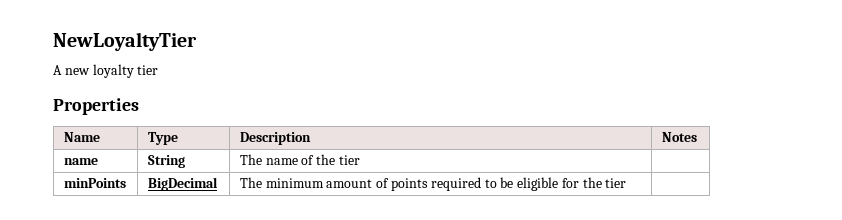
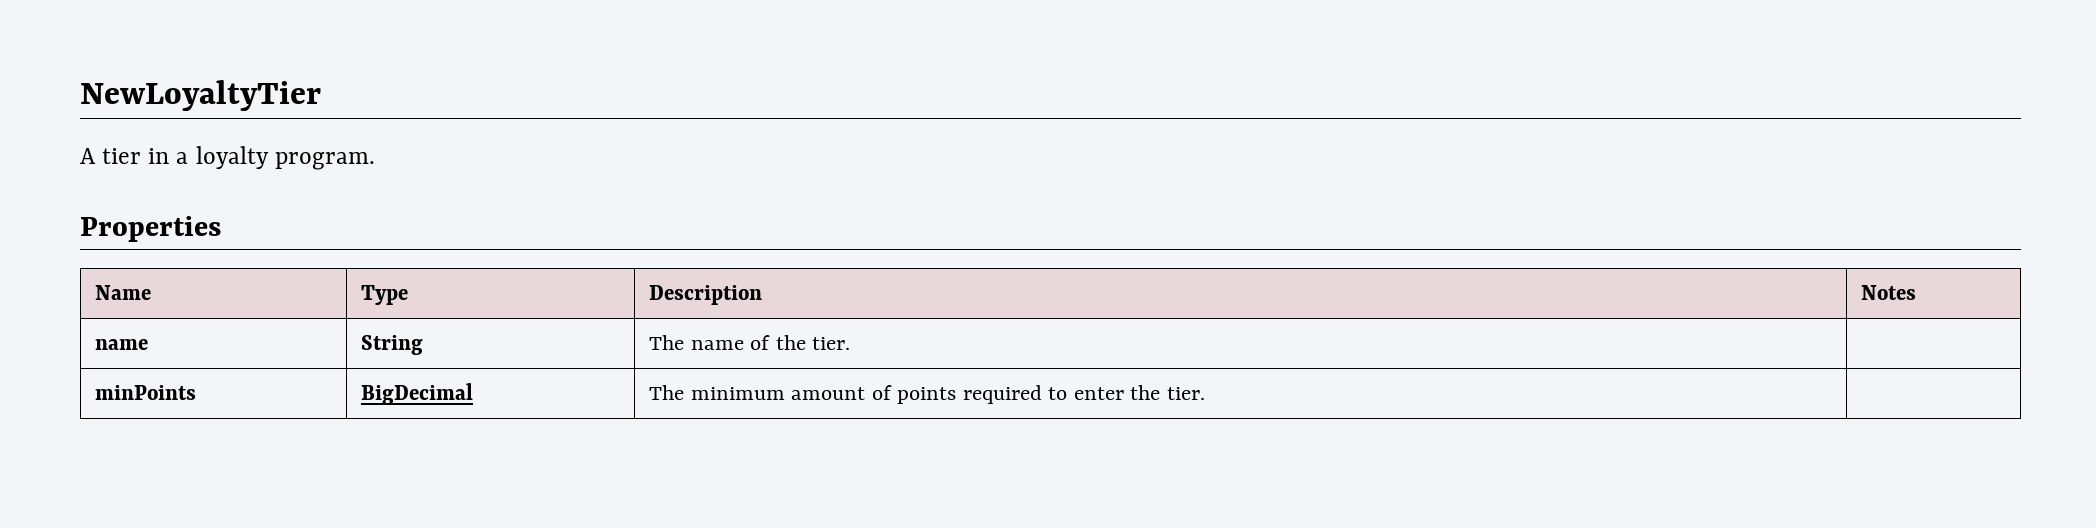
- A new loyalty tier
+ A tier in a loyalty program.
- name | String | The name of the tier |
+ name | String | The name of the tier. |
- minPoints | BigDecimal | The minimum amount of points required to be eligible for the tier |
+ minPoints | BigDecimal | The minimum amount of points required to enter the tier. |

